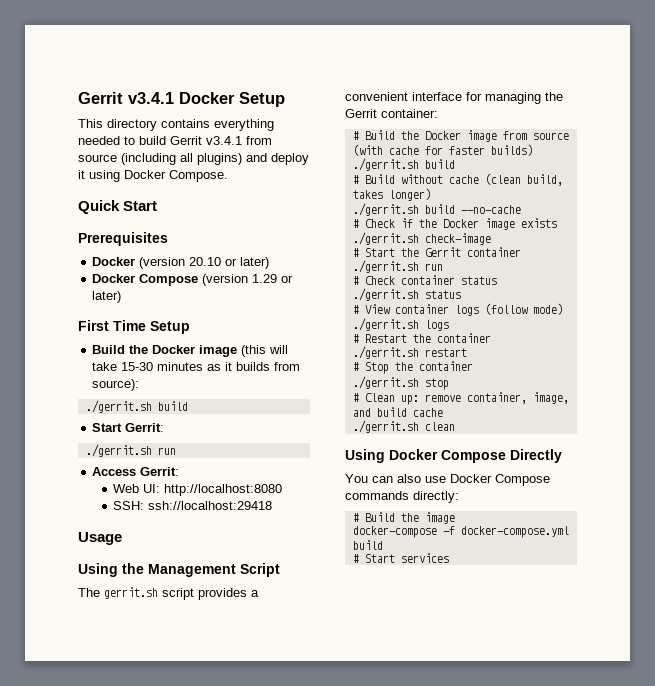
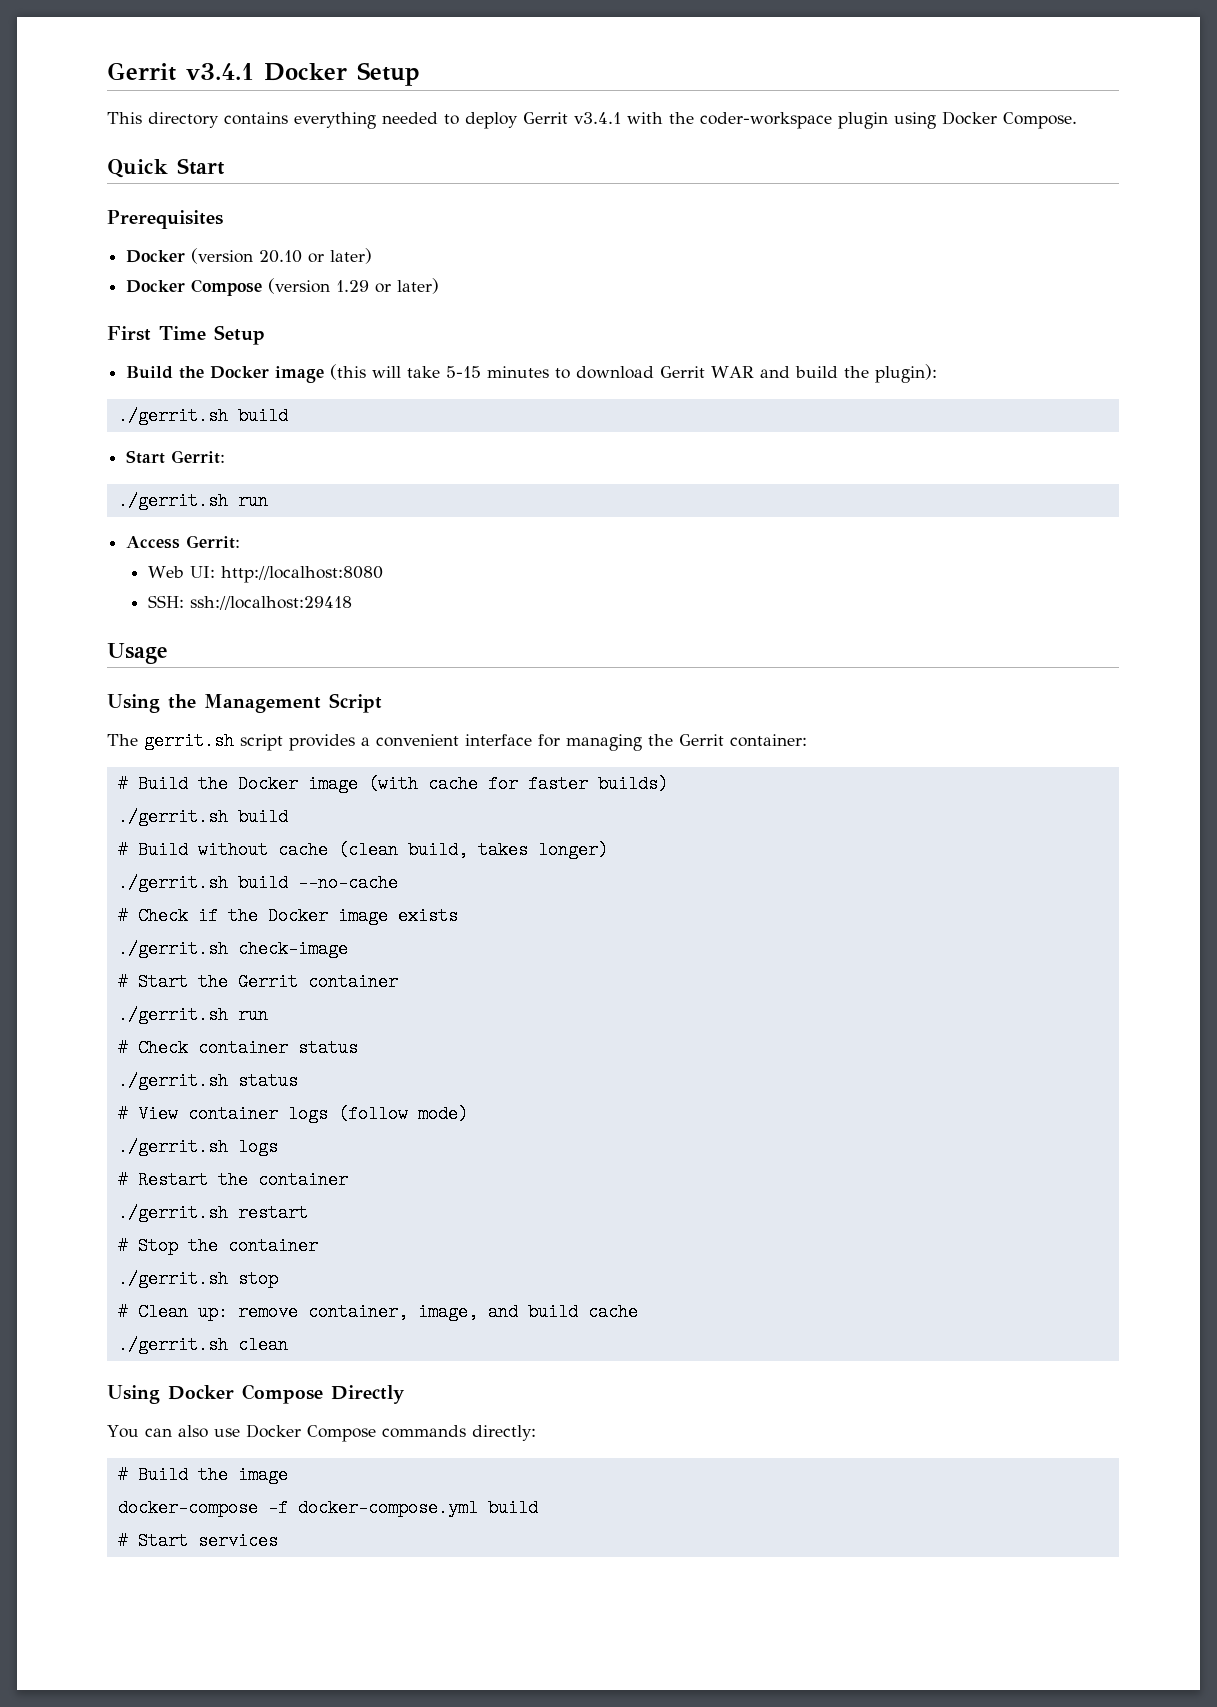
- This directory contains everything needed to build Gerrit v3.4.1 from source (including all plugins) and deploy it using Docker Compose.
+ This directory contains everything needed to deploy Gerrit v3.4.1 with the coder-workspace plugin using Docker Compose.
- Build the Docker image (this will take 15-30 minutes as it builds from source):
+ Build the Docker image (this will take 5-15 minutes to download Gerrit WAR and build the plugin):
- # Build the Docker image from source (with cache for faster builds)
+ # Build the Docker image (with cache for faster builds)

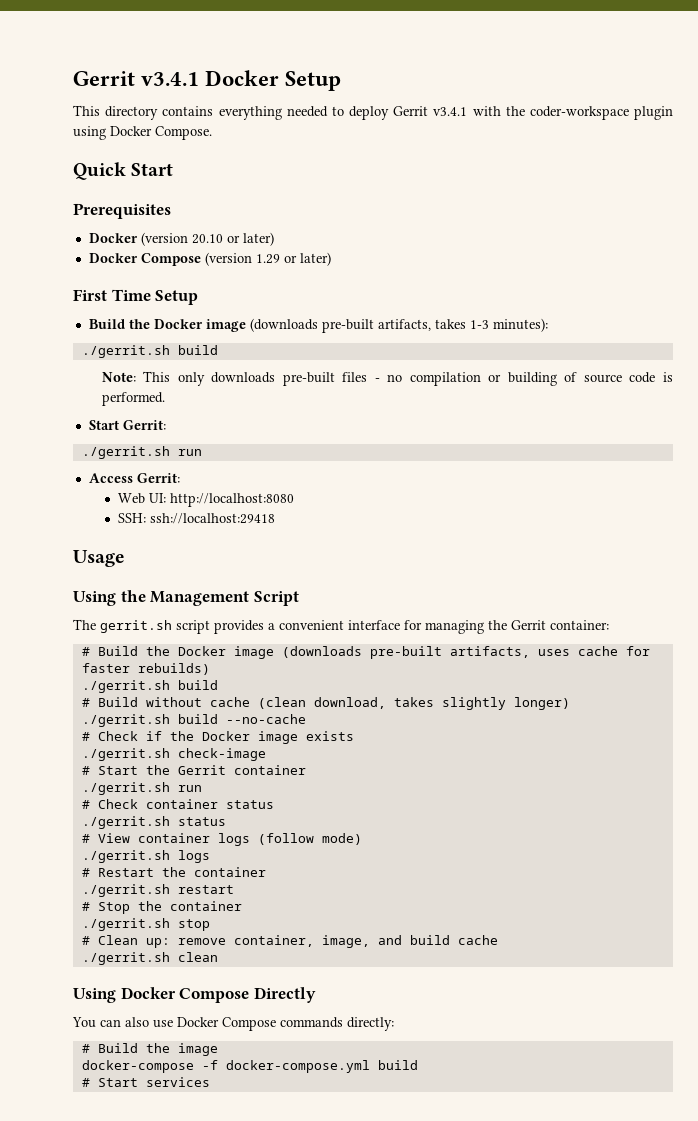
- Build the Docker image (this will take 5-15 minutes to download Gerrit WAR and build the plugin):
+ Build the Docker image (downloads pre-built artifacts, takes 1-3 minutes):
  ./gerrit.sh build
+ Note: This only downloads pre-built files - no compilation or building of source code is performed.
- # Build the Docker image (with cache for faster builds)
+ # Build the Docker image (downloads pre-built artifacts, uses cache for faster rebuilds)
- # Build without cache (clean build, takes longer)
+ # Build without cache (clean download, takes slightly longer)

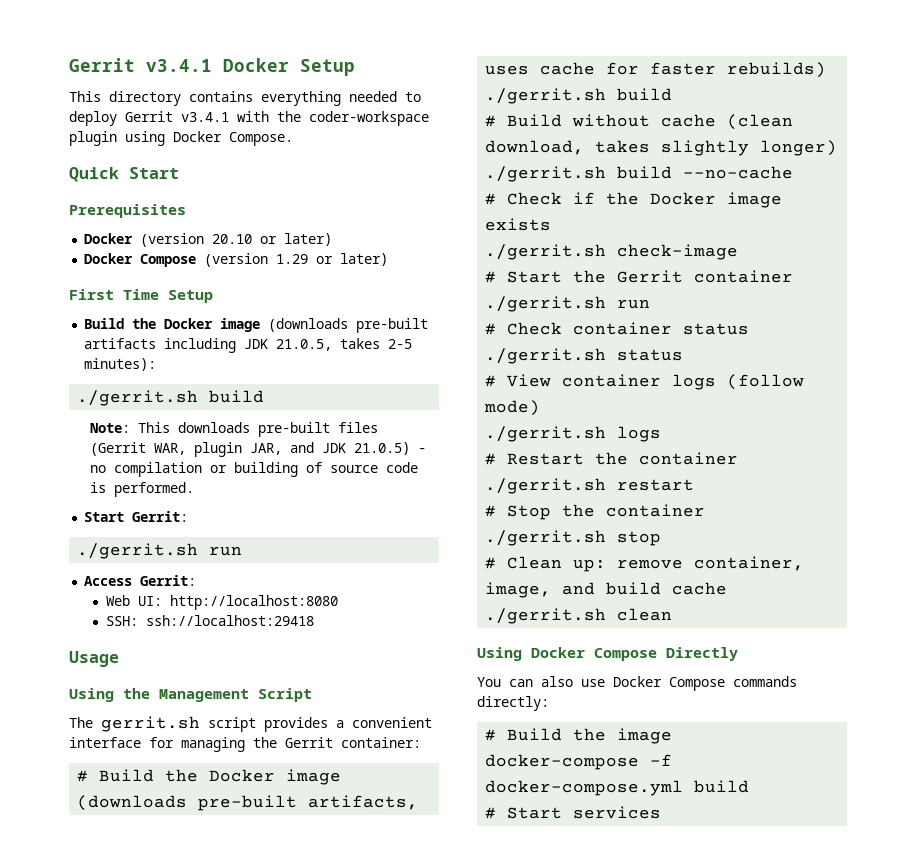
- Build the Docker image (downloads pre-built artifacts, takes 1-3 minutes):
+ Build the Docker image (downloads pre-built artifacts including JDK 21.0.5, takes 2-5 minutes):
- Note: This only downloads pre-built files - no compilation or building of source code is performed.
+ Note: This downloads pre-built files (Gerrit WAR, plugin JAR, and JDK 21.0.5) - no compilation or building of source code is performed.

